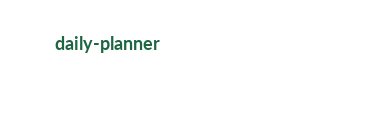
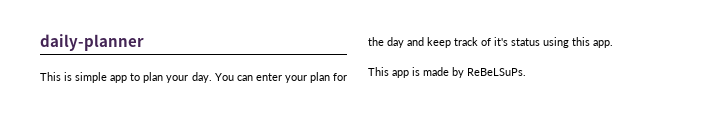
+ This is simple app to plan your day. You can enter your plan for the day and keep track of it's status using this app.
+ This app is made by ReBeLSuPs.

